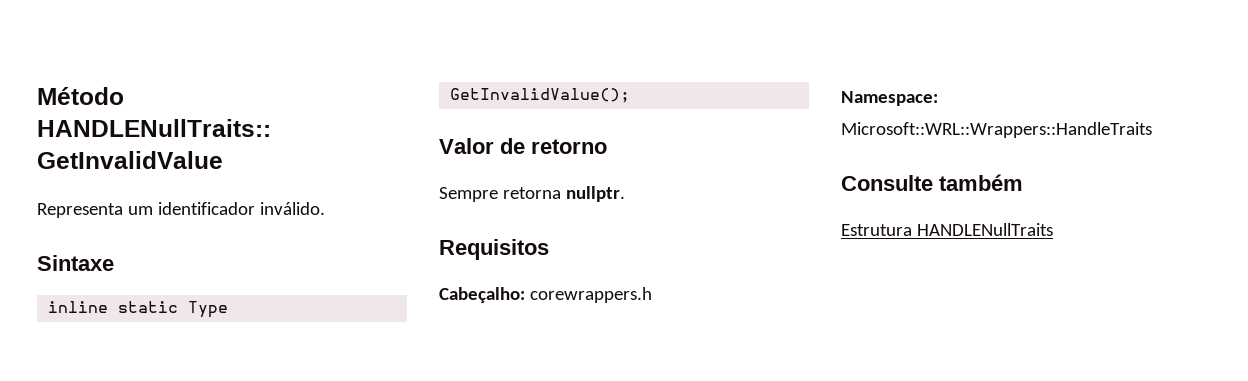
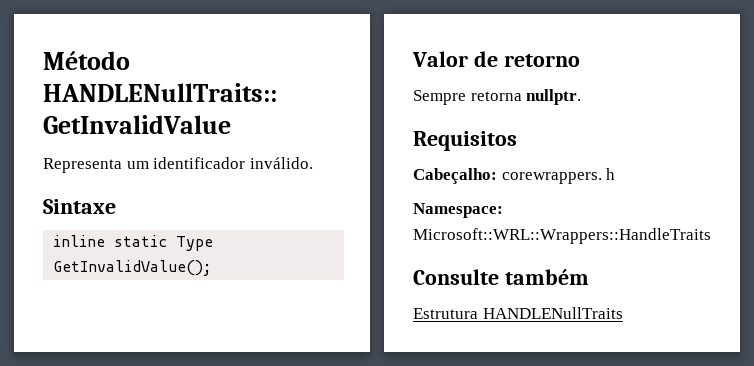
- Cabeçalho: corewrappers.h
+ Cabeçalho: corewrappers. h

